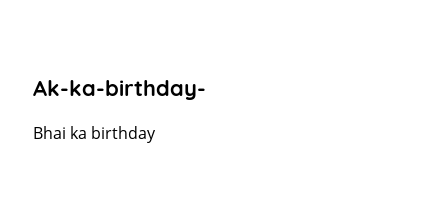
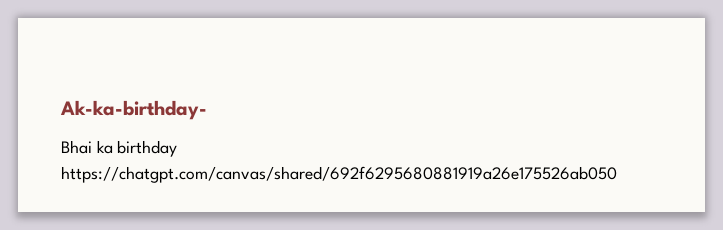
- Bhai ka birthday
+ Bhai ka birthday https://chatgpt.com/canvas/shared/692f6295680881919a26e175526ab050

